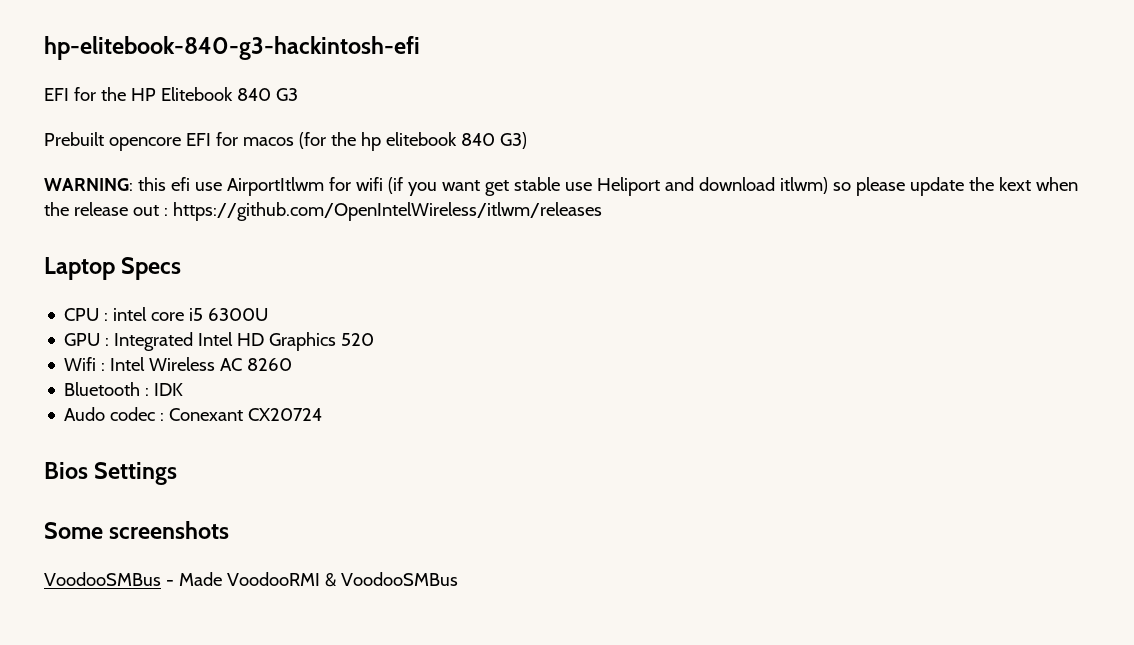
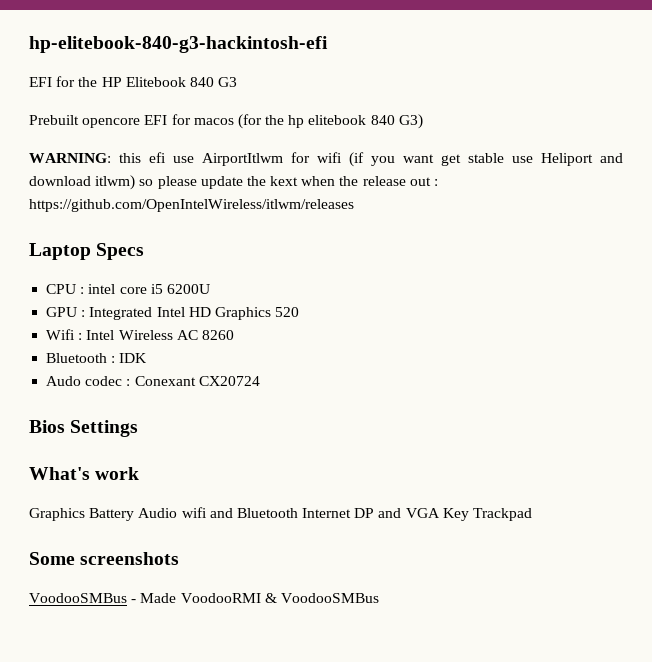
- CPU : intel core i5 6300U
+ CPU : intel core i5 6200U
+ What's work
+ Graphics Battery Audio wifi and Bluetooth Internet DP and VGA Key Trackpad

